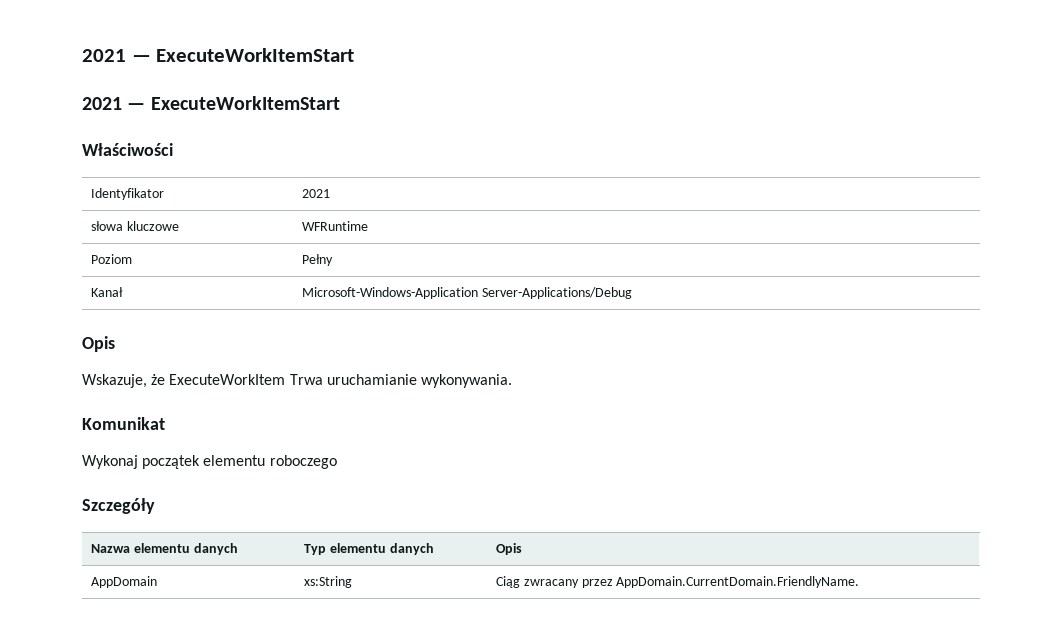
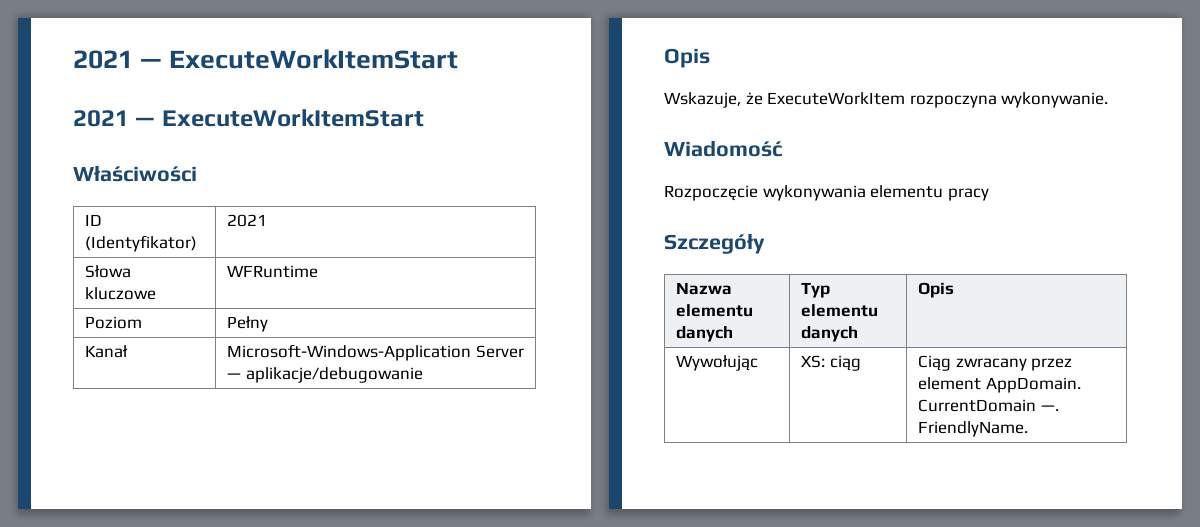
- Identyfikator | 2021
+ ID (Identyfikator) | 2021
- słowa kluczowe | WFRuntime
+ Słowa kluczowe | WFRuntime
- Kanał | Microsoft-Windows-Application Server-Applications/Debug
+ Kanał | Microsoft-Windows-Application Server — aplikacje/debugowanie
- Wskazuje, że ExecuteWorkItem Trwa uruchamianie wykonywania.
- Komunikat
- Wykonaj początek elementu roboczego
+ Wskazuje, że ExecuteWorkItem rozpoczyna wykonywanie.
+ Wiadomość
+ Rozpoczęcie wykonywania elementu pracy
- AppDomain | xs:String | Ciąg zwracany przez AppDomain.CurrentDomain.FriendlyName.
+ Wywołując | XS: ciąg | Ciąg zwracany przez element AppDomain. CurrentDomain —. FriendlyName.

